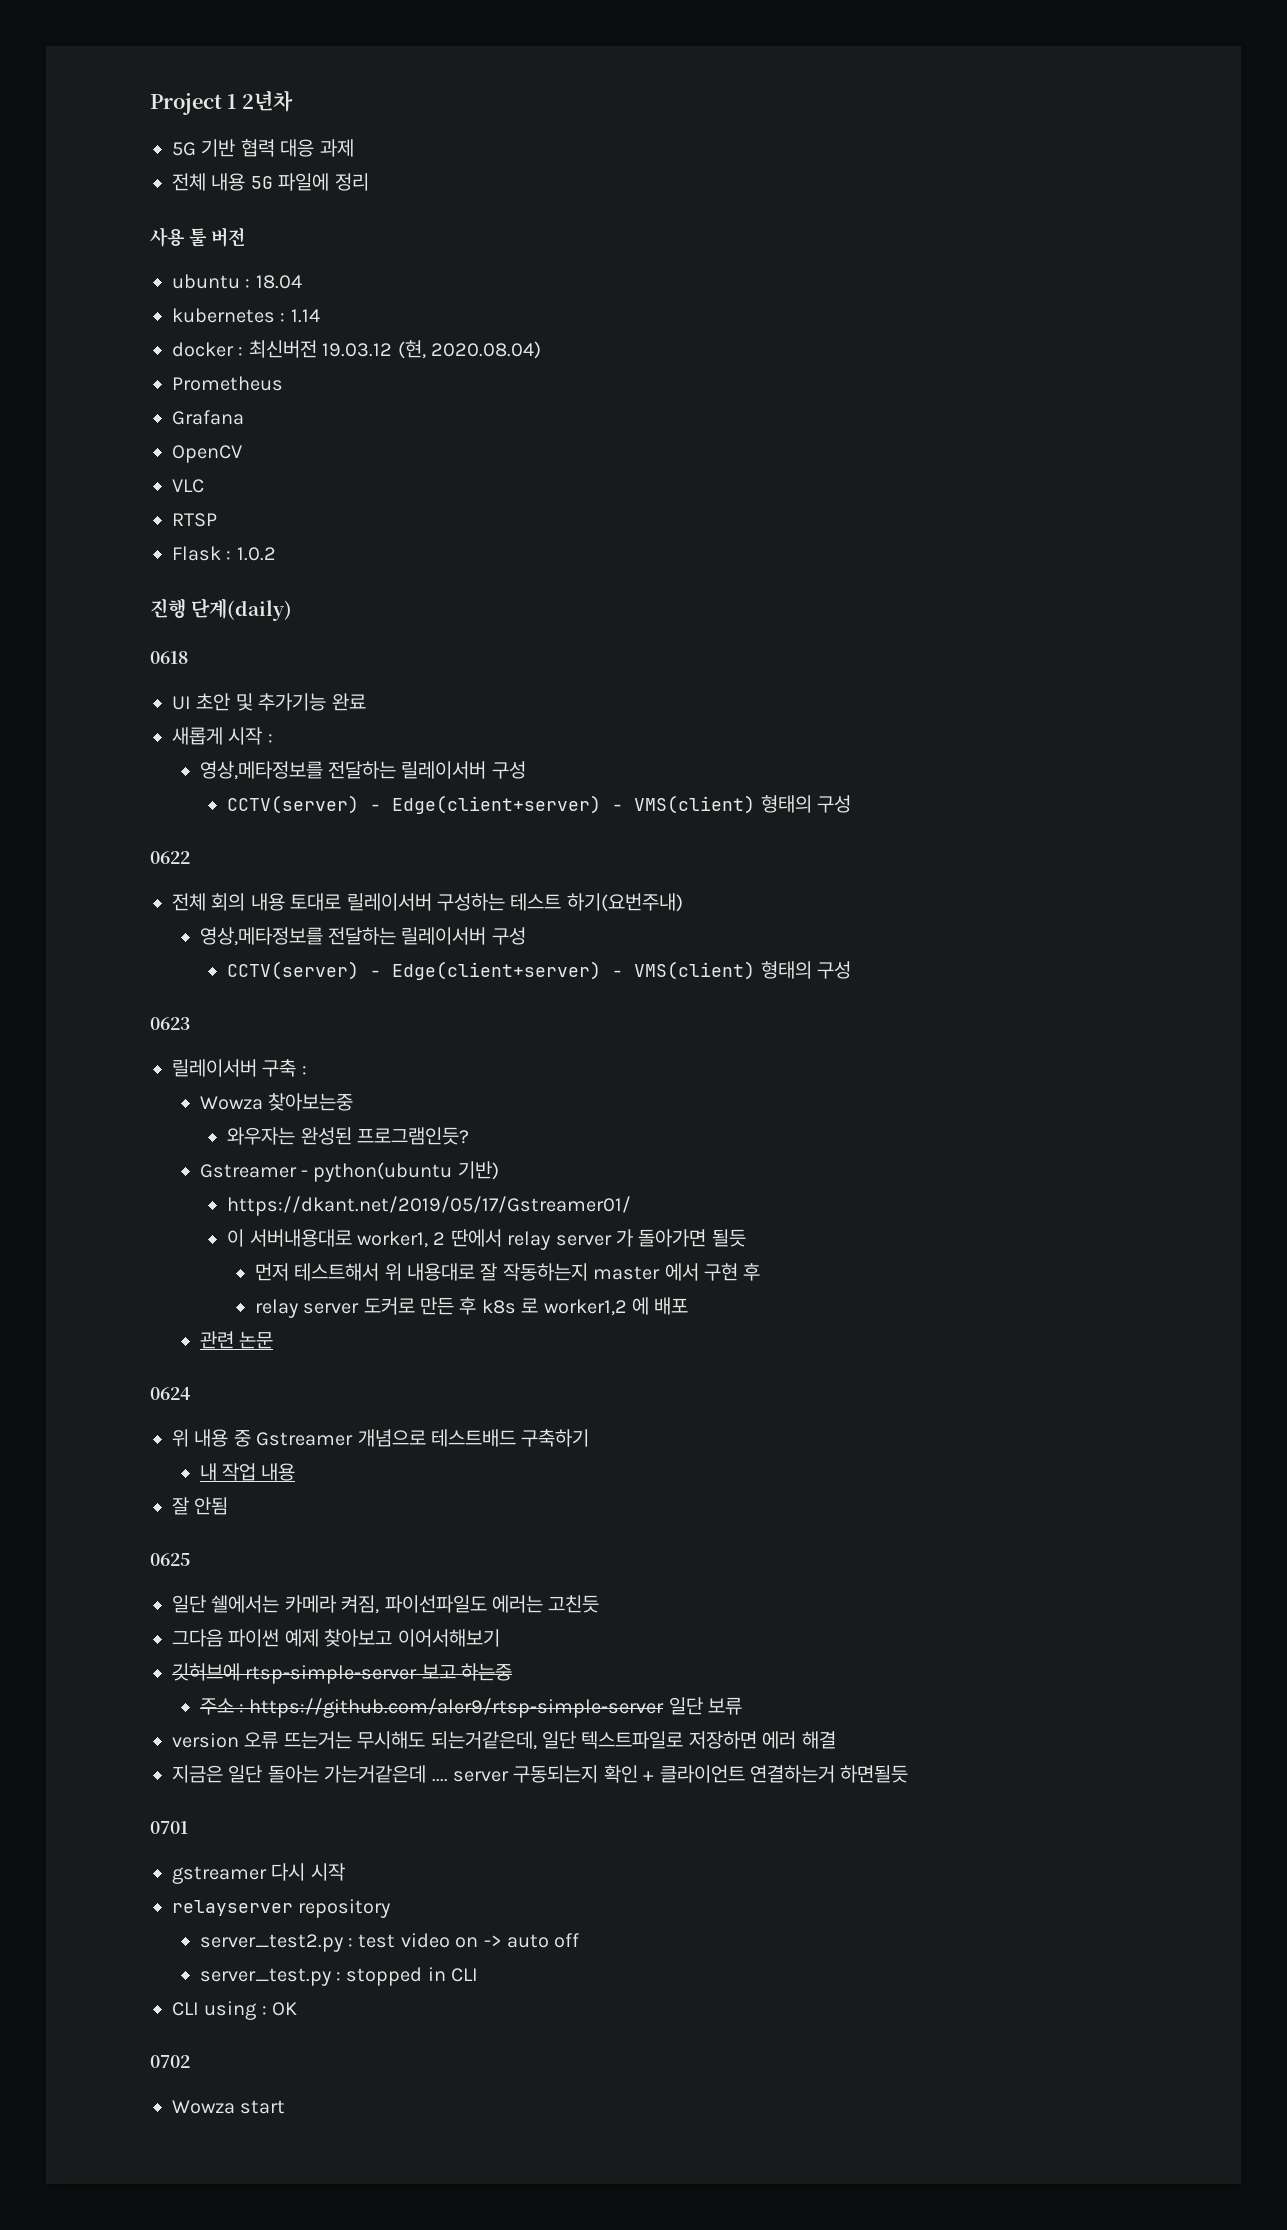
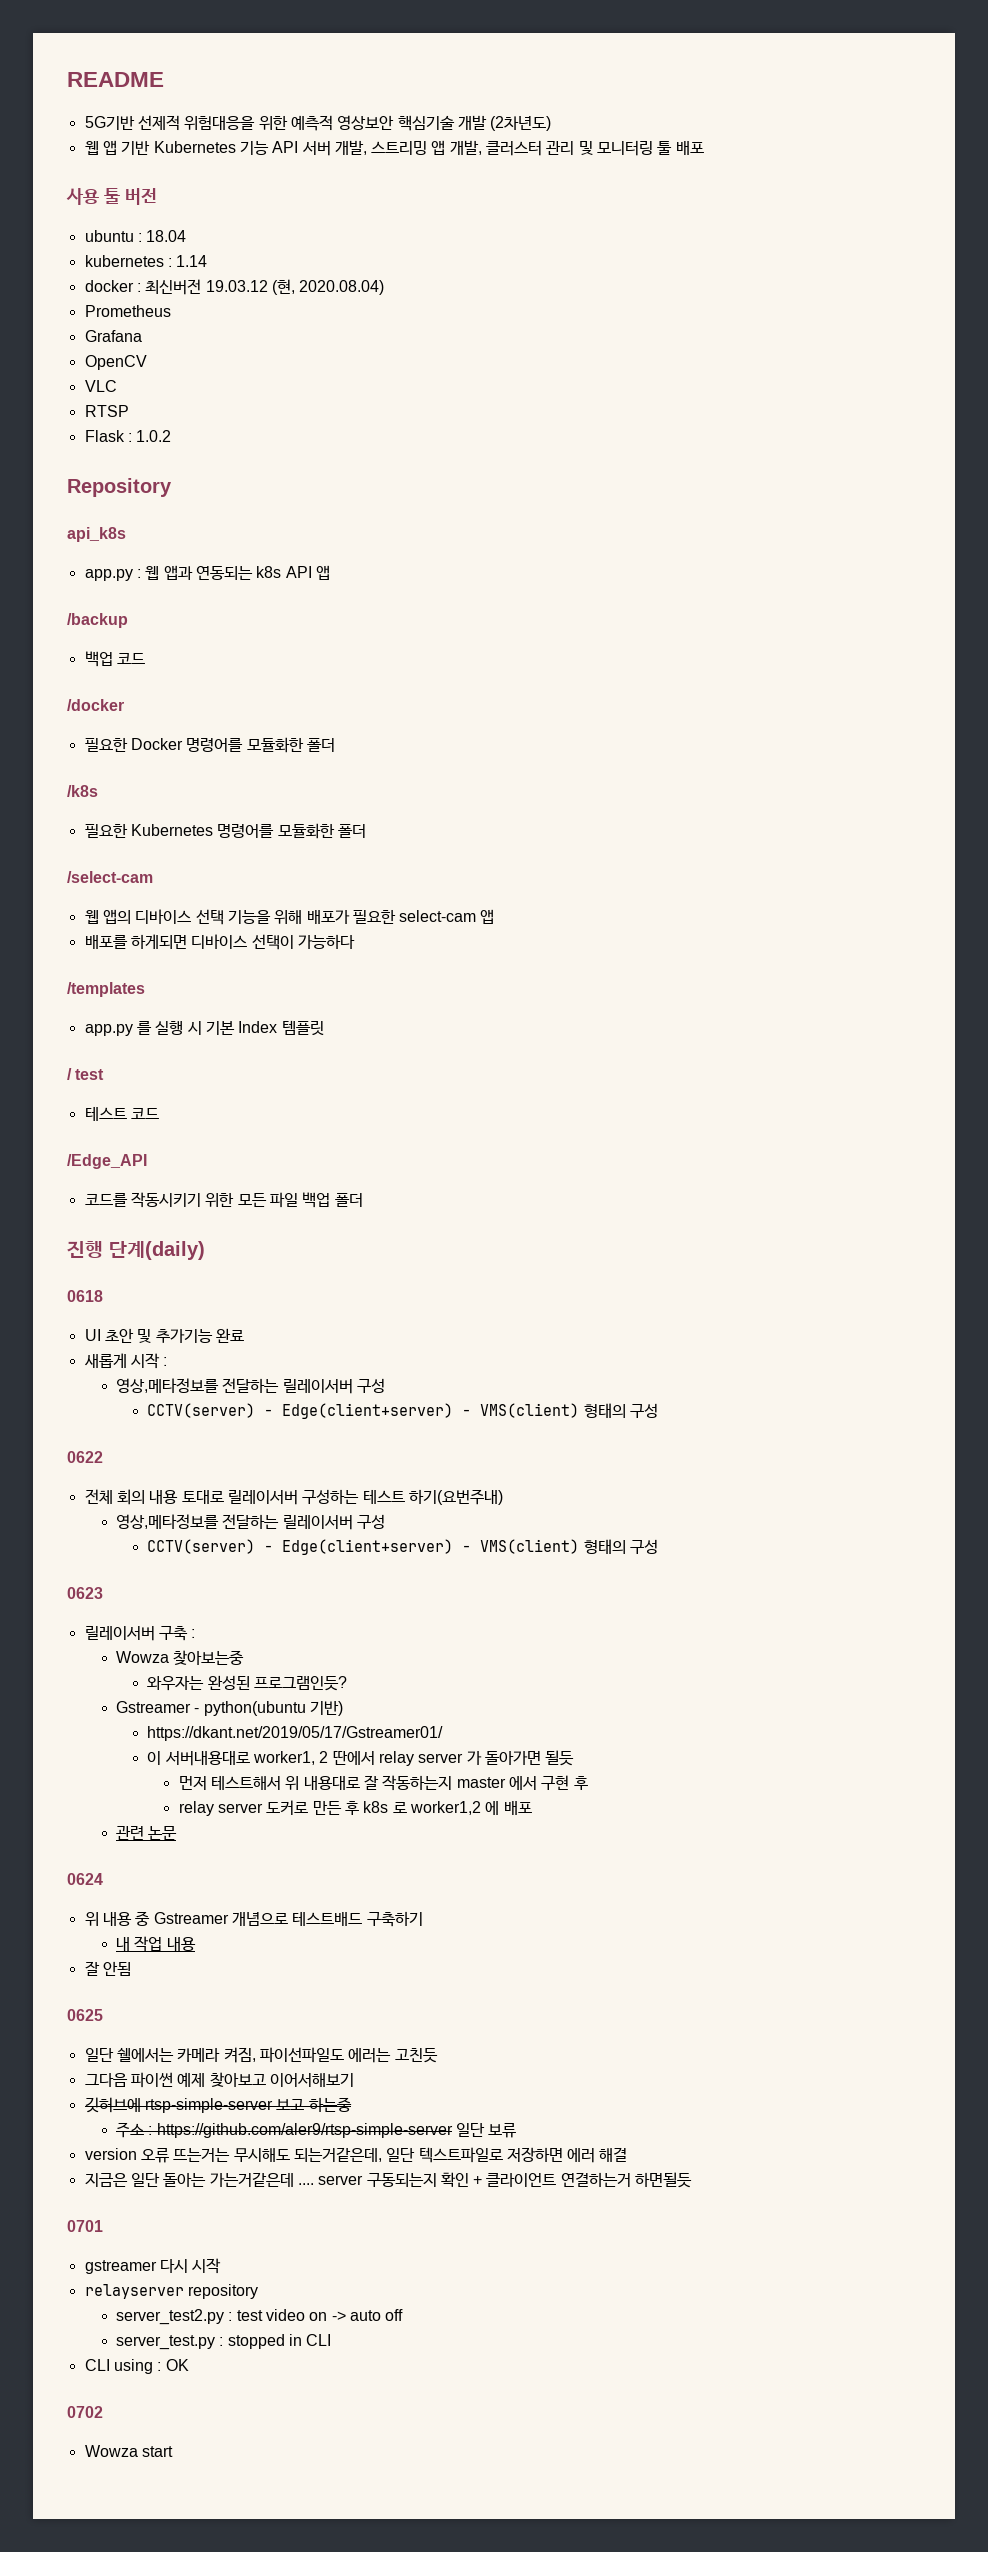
- Project 1 2년차
- 5G 기반 협력 대응 과제
- 전체 내용 5G 파일에 정리
+ README
+ 5G기반 선제적 위험대응을 위한 예측적 영상보안 핵심기술 개발 (2차년도)
+ 웹 앱 기반 Kubernetes 기능 API 서버 개발, 스트리밍 앱 개발, 클러스터 관리 및 모니터링 툴 배포
+ Repository
+ api_k8s
+ app.py : 웹 앱과 연동되는 k8s API 앱
+ /backup
+ 백업 코드
+ /docker
+ 필요한 Docker 명령어를 모듈화한 폴더
+ /k8s
+ 필요한 Kubernetes 명령어를 모듈화한 폴더
+ /select-cam
+ 웹 앱의 디바이스 선택 기능을 위해 배포가 필요한 select-cam 앱
+ 배포를 하게되면 디바이스 선택이 가능하다
+ /templates
+ app.py 를 실행 시 기본 Index 템플릿
+ / test
+ 테스트 코드
+ /Edge_API
+ 코드를 작동시키기 위한 모든 파일 백업 폴더

